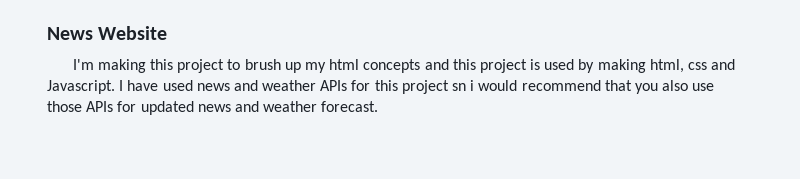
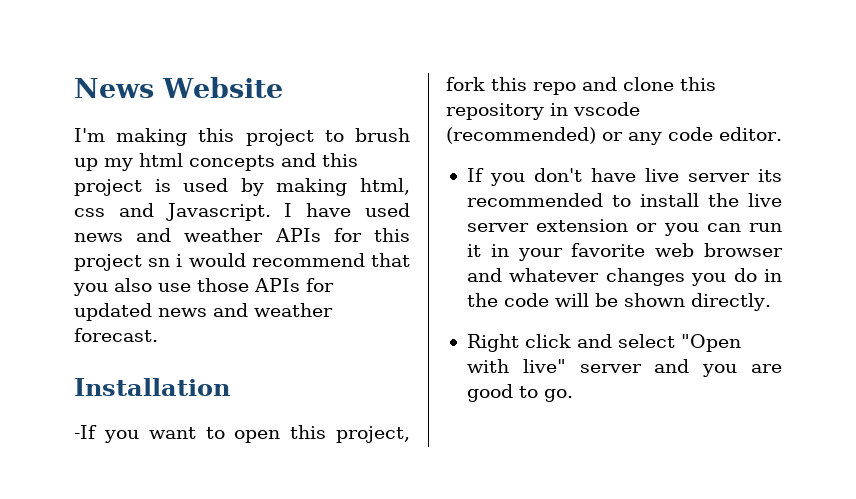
+ Installation
+ -If you want to open this project, fork this repo and clone this repository in vscode (recommended) or any code editor.
+ If you don't have live server its recommended to install the live server extension or you can run it in your favorite web browser and whatever changes you do in the code will be shown directly.
+ Right click and select "Open with live" server and you are good to go.

